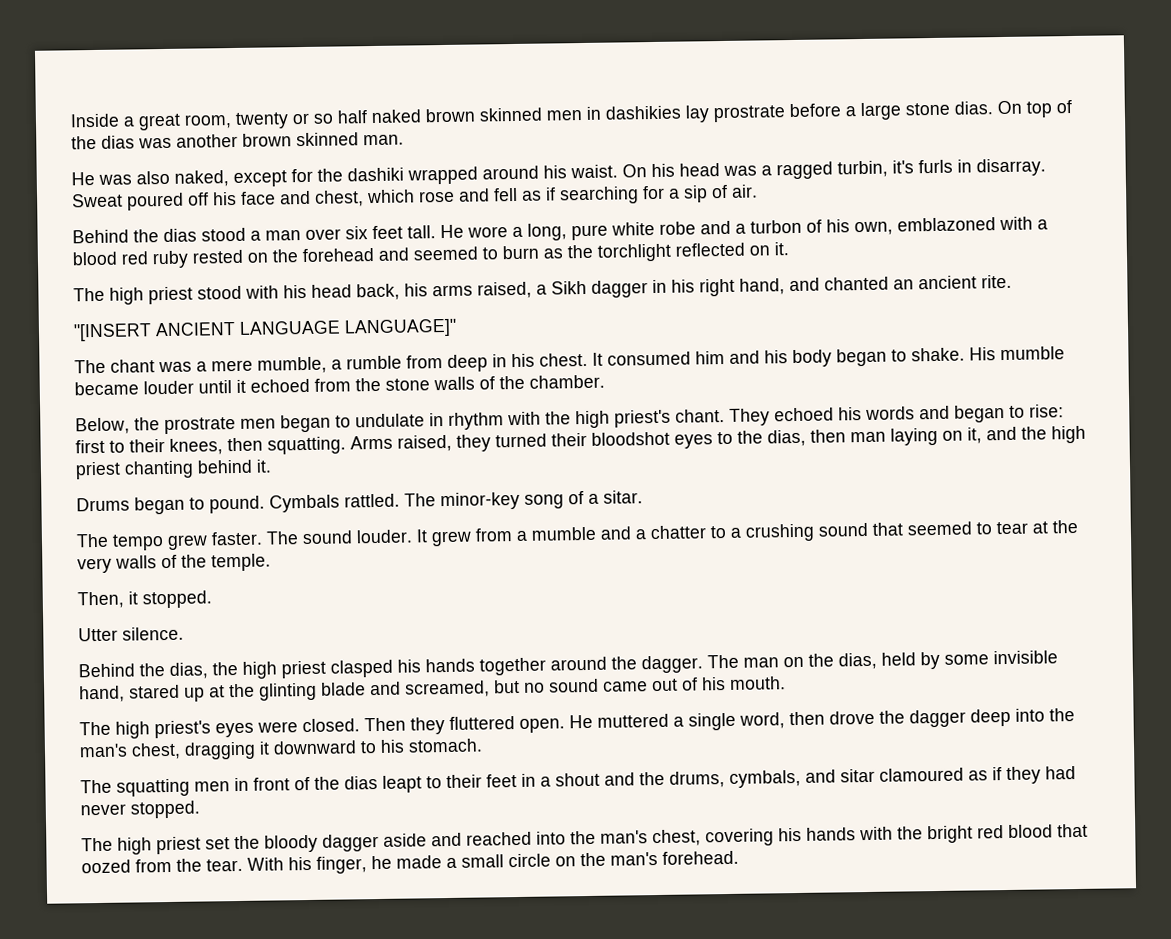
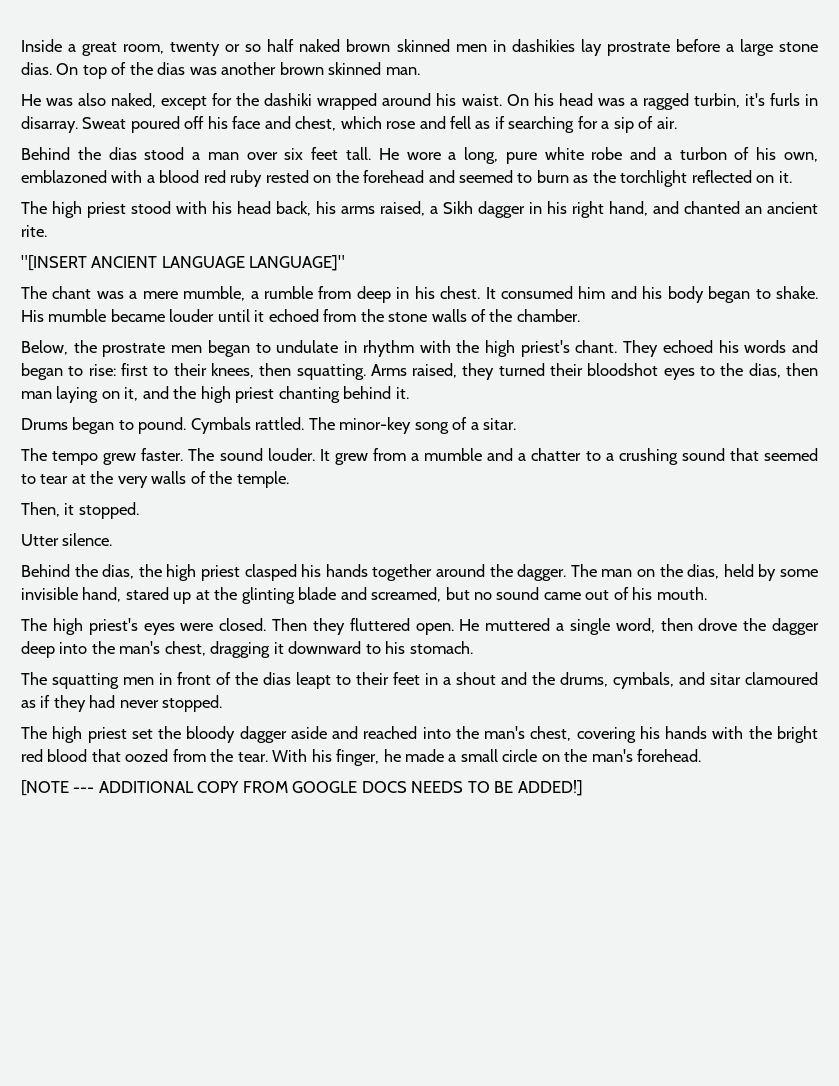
+ [NOTE --- ADDITIONAL COPY FROM GOOGLE DOCS NEEDS TO BE ADDED!]

